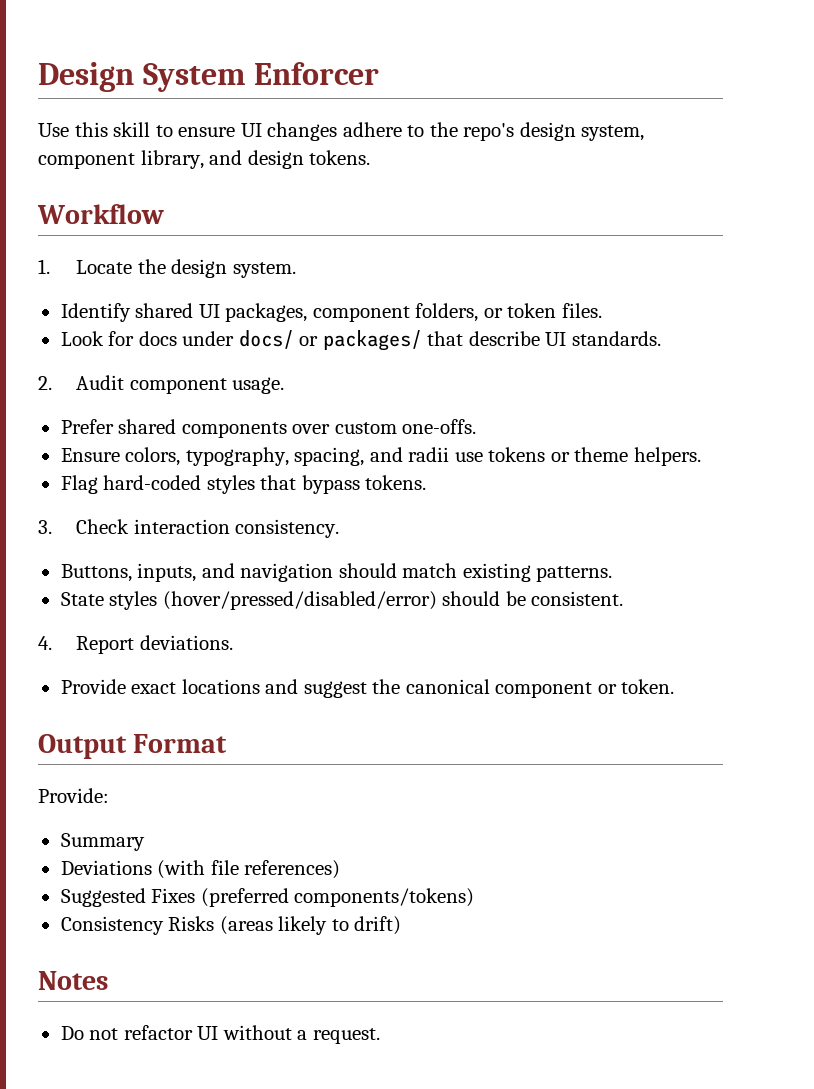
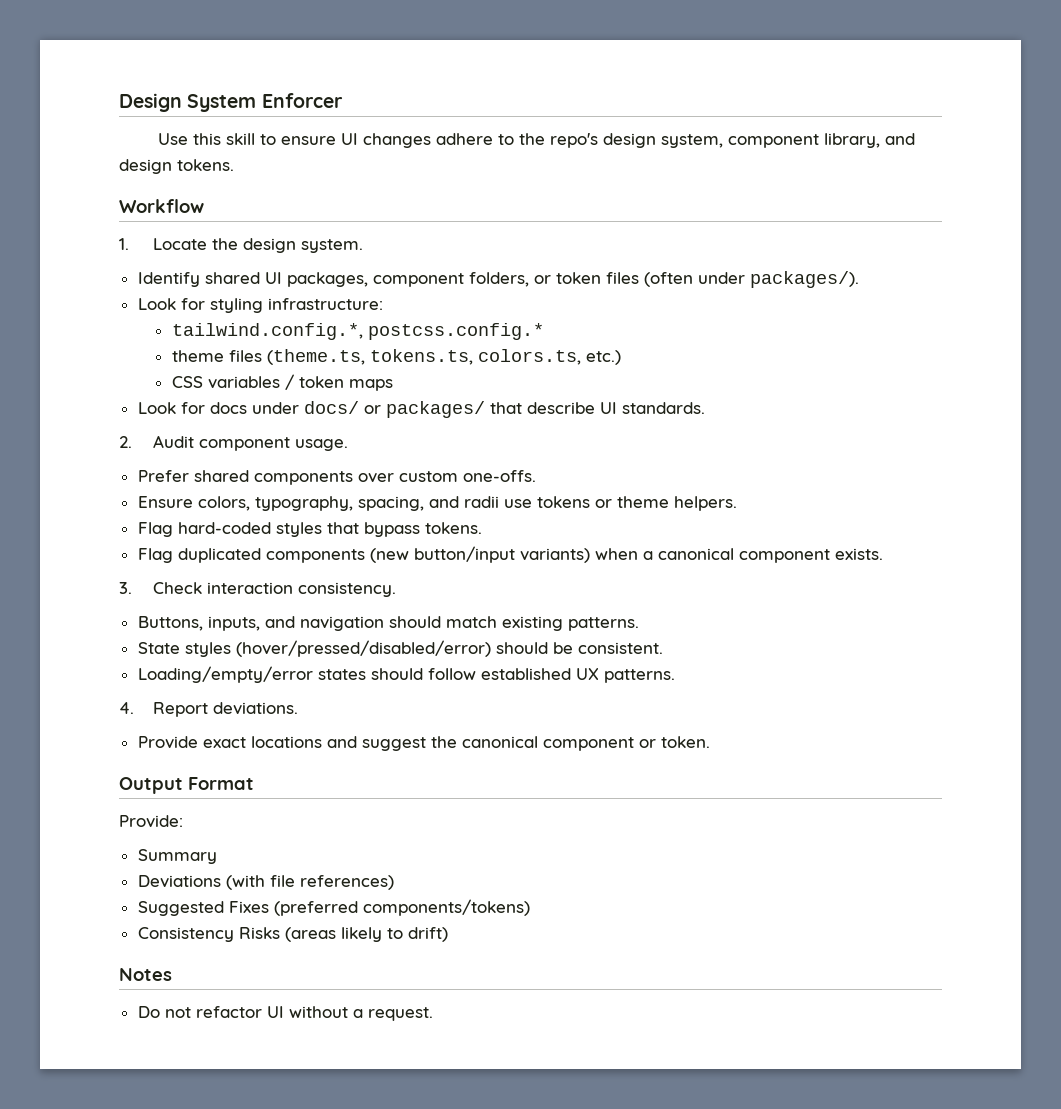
- Identify shared UI packages, component folders, or token files.
+ Identify shared UI packages, component folders, or token files (often under packages/).
+ Look for styling infrastructure:
+ tailwind.config.*, postcss.config.*
+ theme files (theme.ts, tokens.ts, colors.ts, etc.)
+ CSS variables / token maps
+ Flag duplicated components (new button/input variants) when a canonical component exists.
+ Loading/empty/error states should follow established UX patterns.

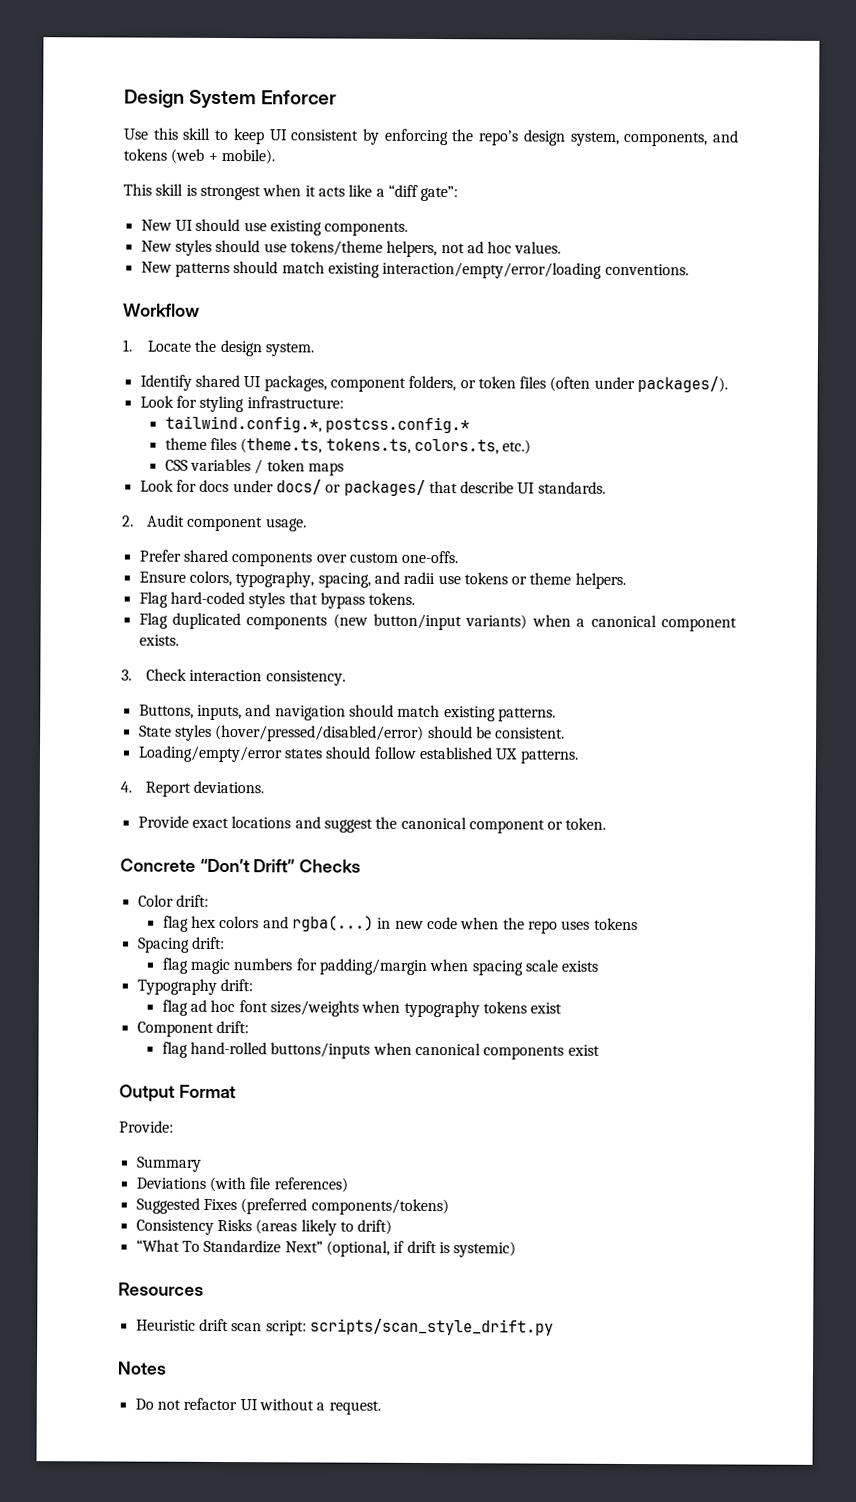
- Use this skill to ensure UI changes adhere to the repo's design system, component library, and design tokens.
+ Use this skill to keep UI consistent by enforcing the repo’s design system, components, and tokens (web + mobile).
+ This skill is strongest when it acts like a “diff gate”:
+ New UI should use existing components.
+ New styles should use tokens/theme helpers, not ad hoc values.
+ New patterns should match existing interaction/empty/error/loading conventions.
+ Concrete “Don’t Drift” Checks
+ Color drift:
+ flag hex colors and rgba(...) in new code when the repo uses tokens
+ Spacing drift:
+ flag magic numbers for padding/margin when spacing scale exists
+ Typography drift:
+ flag ad hoc font sizes/weights when typography tokens exist
+ Component drift:
+ flag hand-rolled buttons/inputs when canonical components exist
+ “What To Standardize Next” (optional, if drift is systemic)
+ Resources
+ Heuristic drift scan script: scripts/scan_style_drift.py

